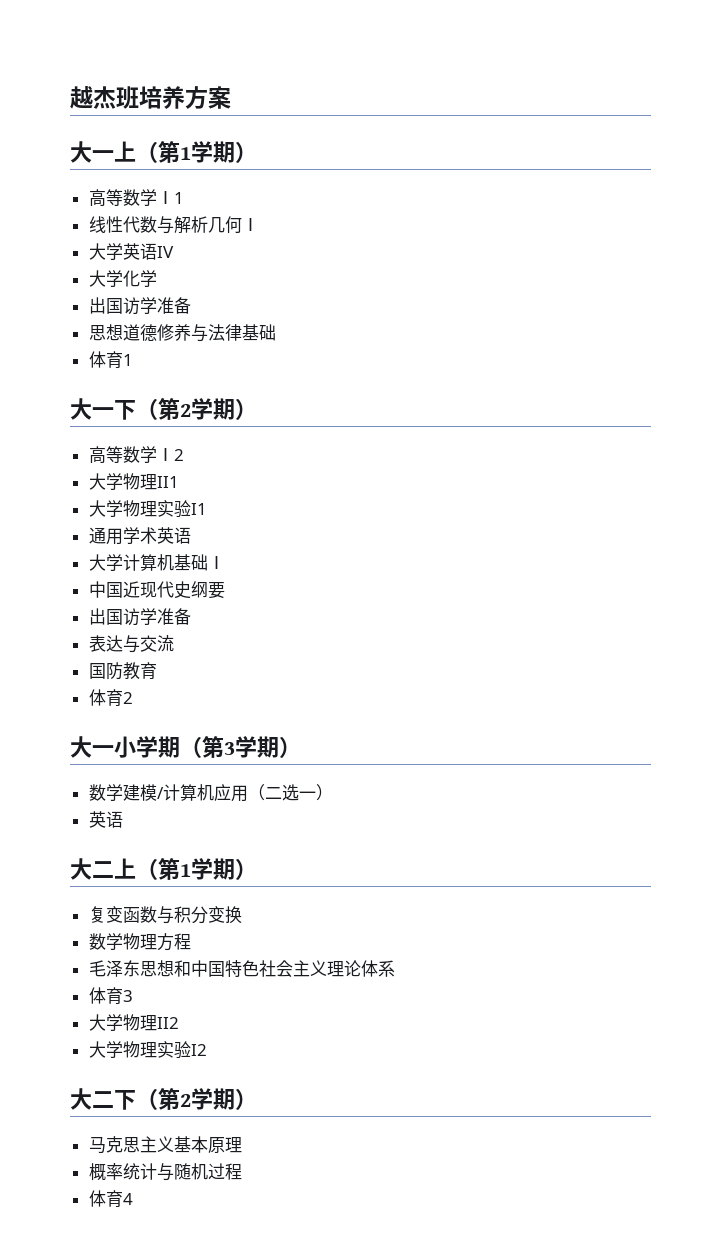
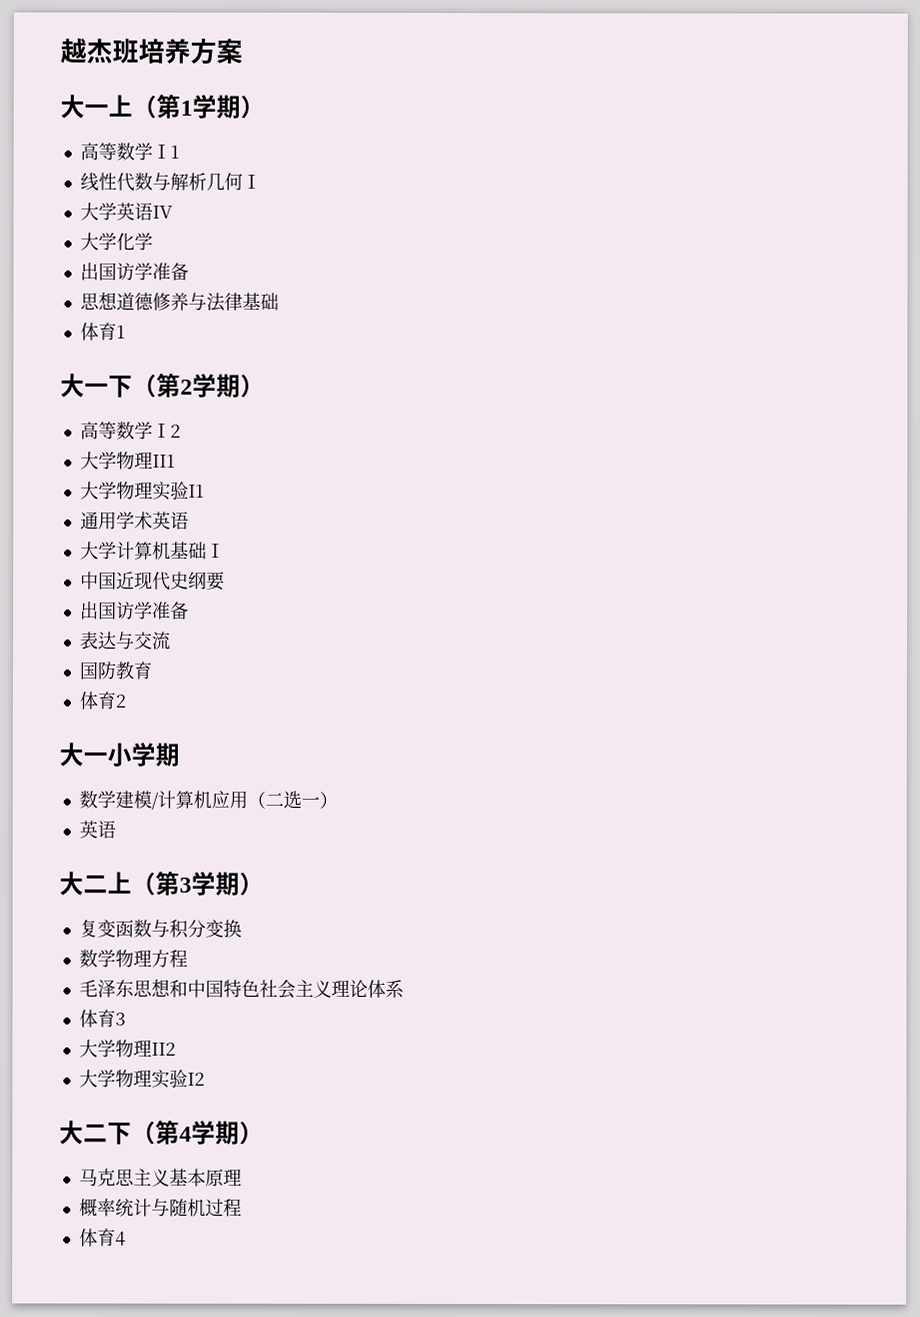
- 大一小学期（第3学期）
+ 大一小学期
- 大二上（第1学期）
+ 大二上（第3学期）
- 大二下（第2学期）
+ 大二下（第4学期）

